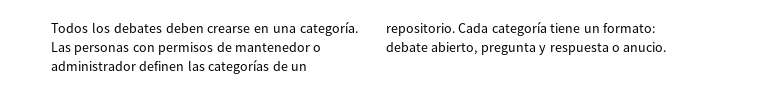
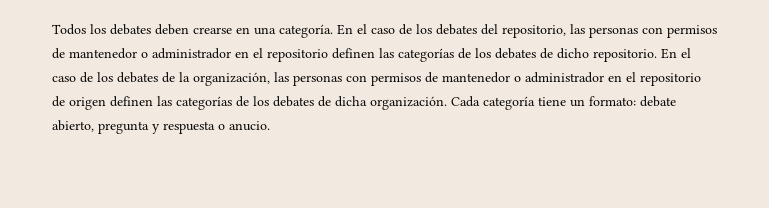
- Las personas con permisos de mantenedor o administrador definen las categorías de un repositorio.
+ En el caso de los debates del repositorio, las personas con permisos de mantenedor o administrador en el repositorio definen las categorías de los debates de dicho repositorio. En el caso de los debates de la organización, las personas con permisos de mantenedor o administrador en el repositorio de origen definen las categorías de los debates de dicha organización.

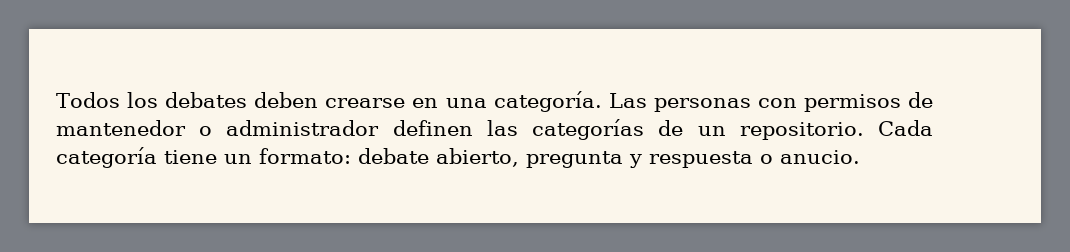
- En el caso de los debates del repositorio, las personas con permisos de mantenedor o administrador en el repositorio definen las categorías de los debates de dicho repositorio. En el caso de los debates de la organización, las personas con permisos de mantenedor o administrador en el repositorio de origen definen las categorías de los debates de dicha organización.
+ Las personas con permisos de mantenedor o administrador definen las categorías de un repositorio.

